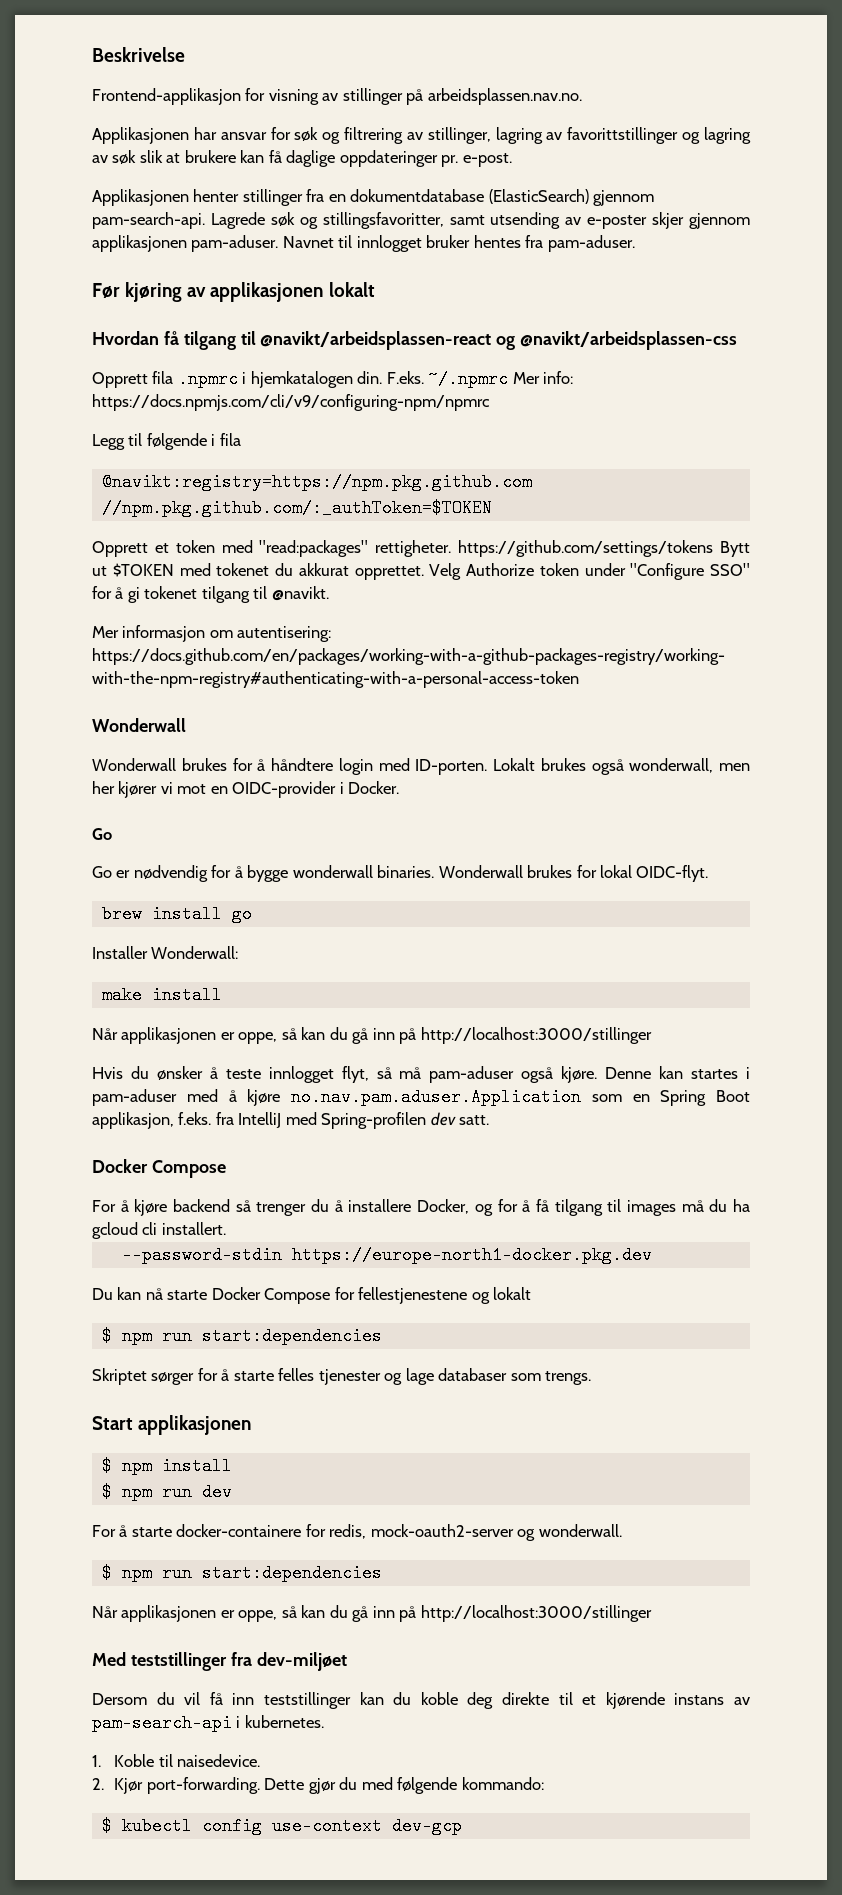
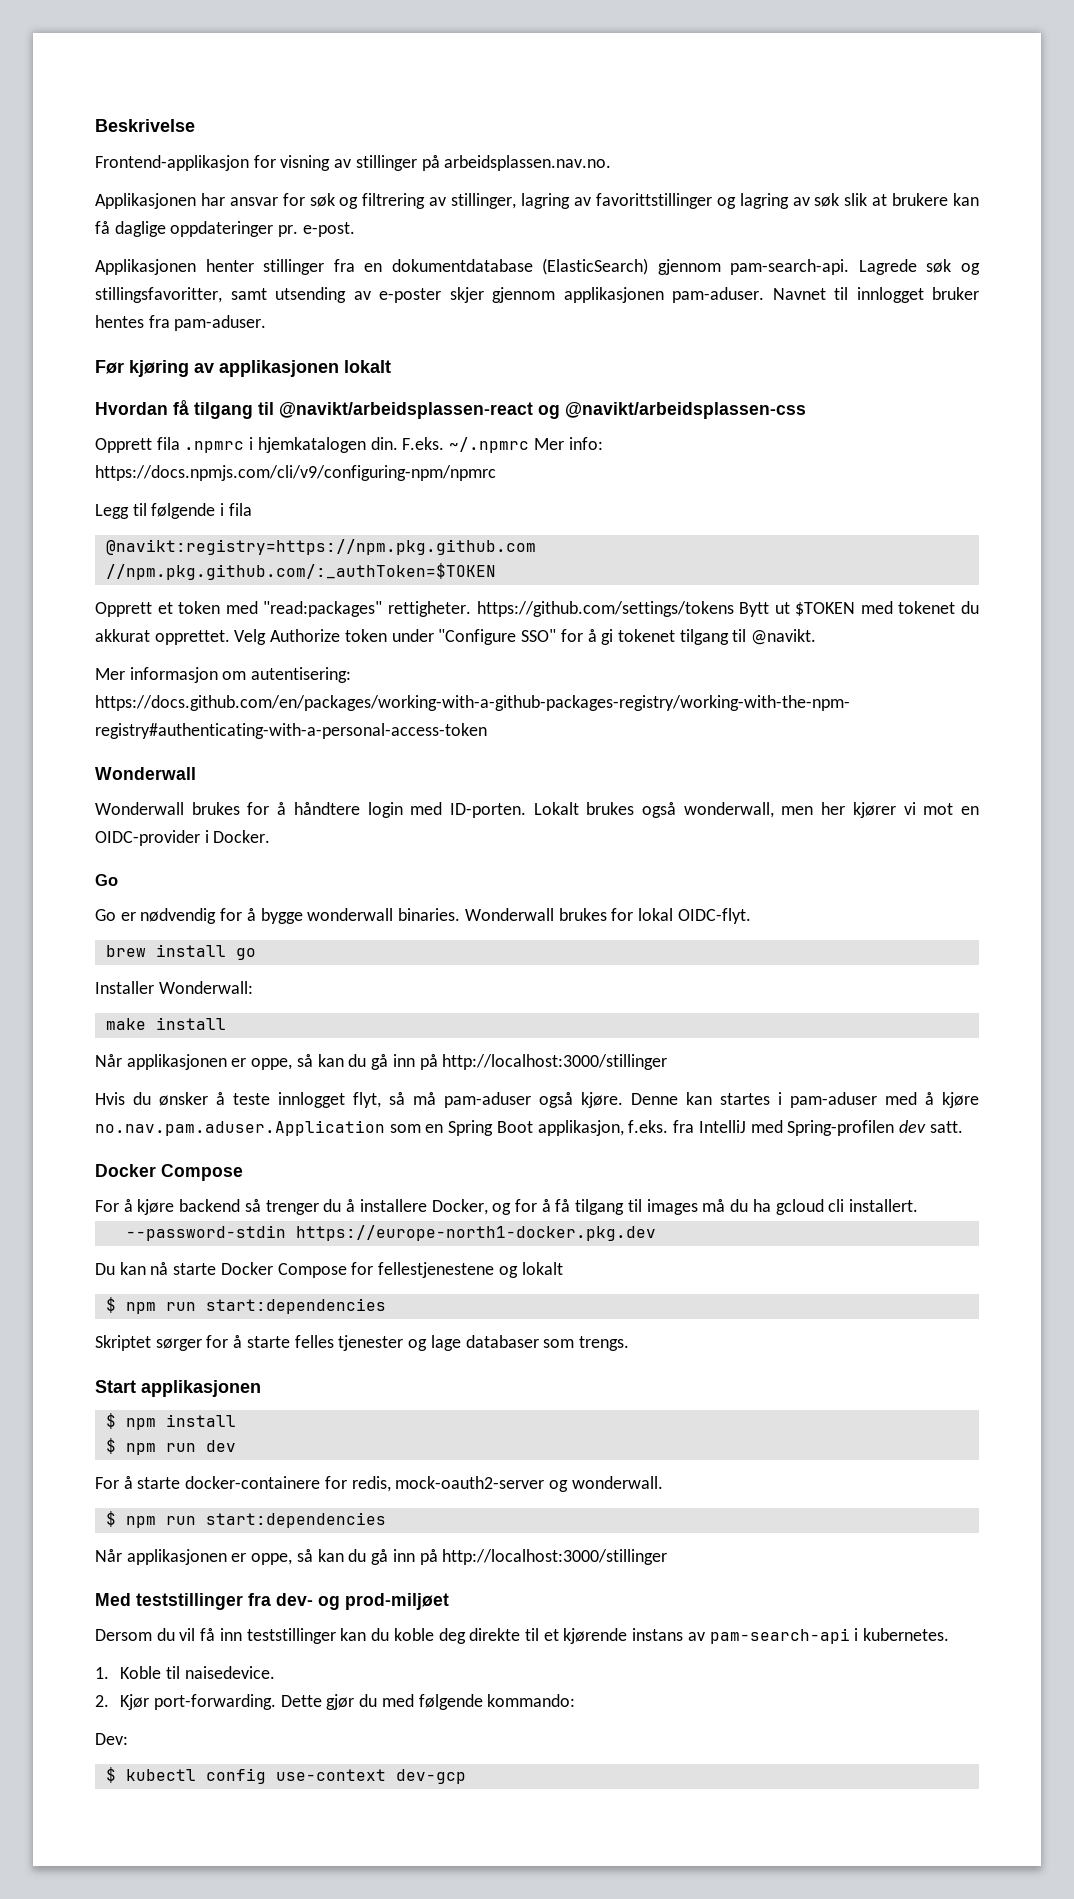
- Med teststillinger fra dev-miljøet
+ Med teststillinger fra dev- og prod-miljøet
+ Dev:

